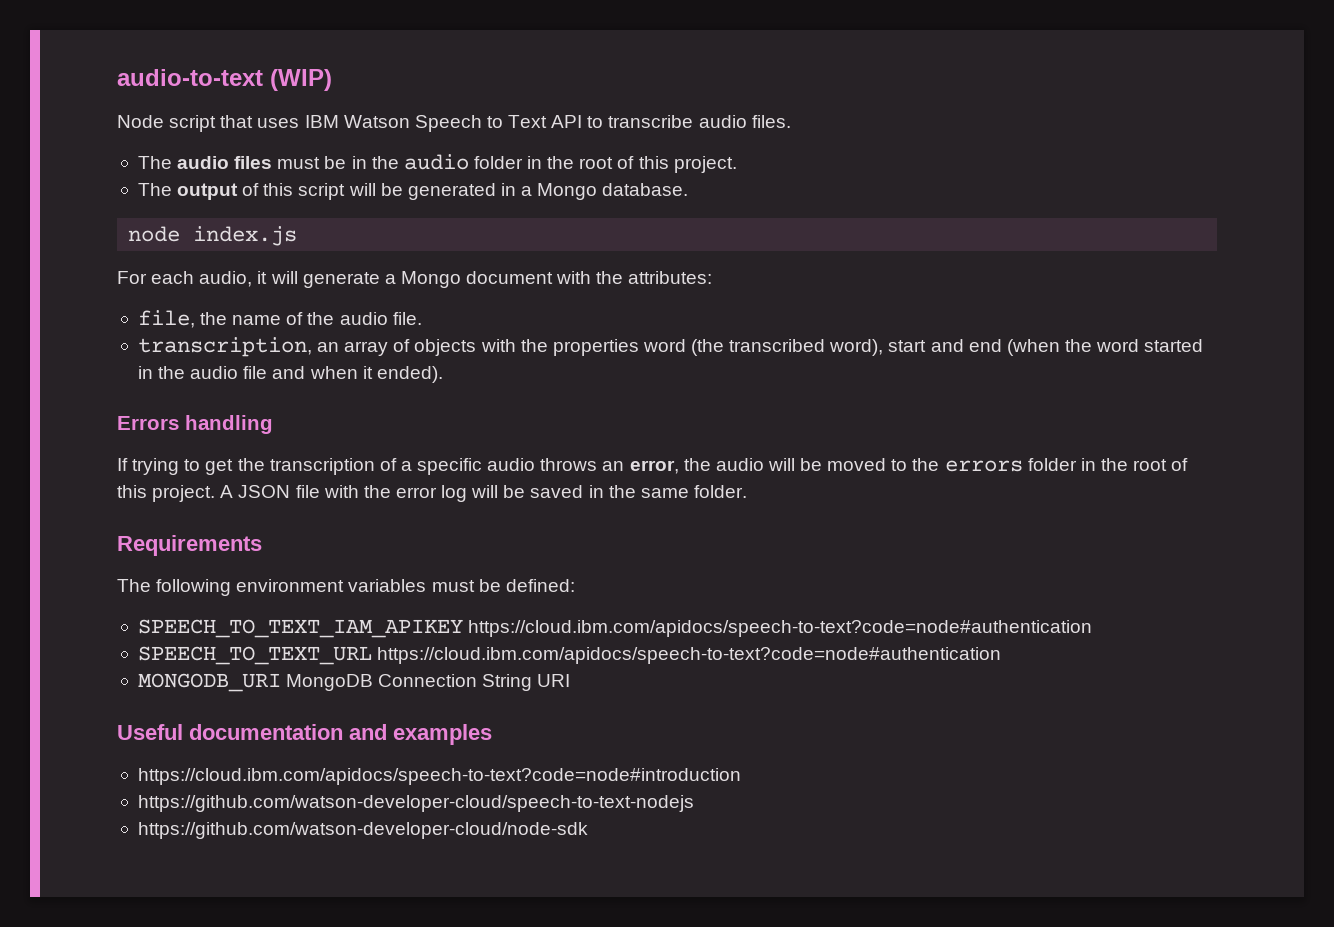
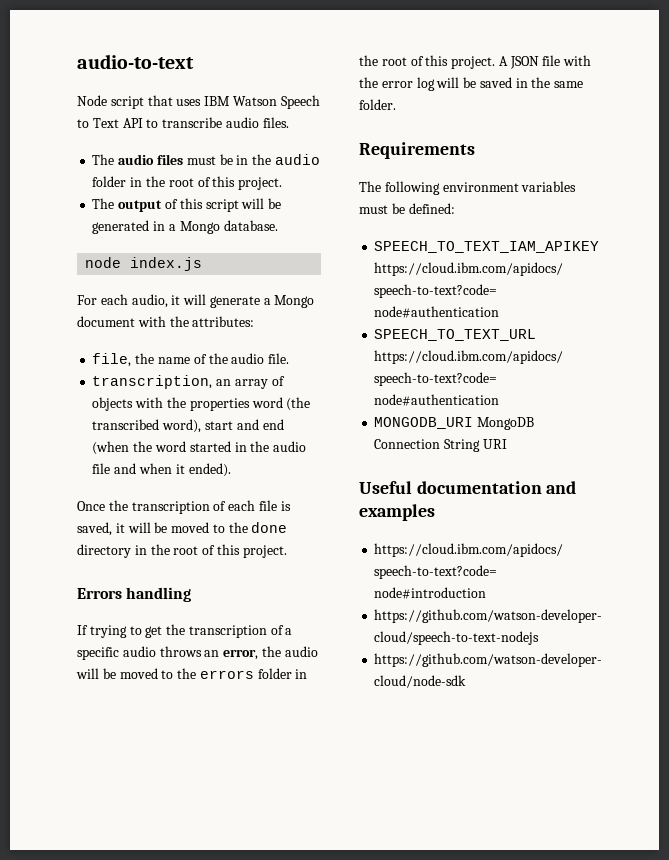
- audio-to-text (WIP)
+ audio-to-text
+ Once the transcription of each file is saved, it will be moved to the done directory in the root of this project.

